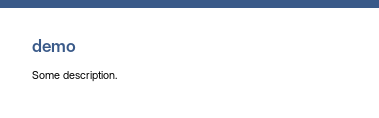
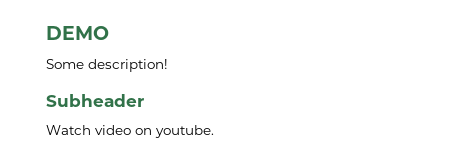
- demo
+ DEMO
- Some description.
+ Some description!
+ Subheader
+ Watch video on youtube.

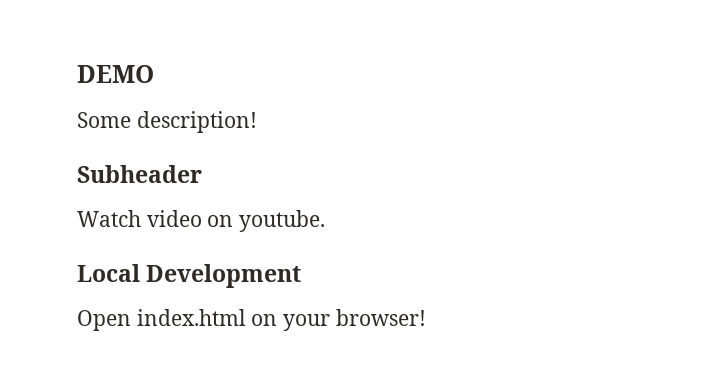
+ Local Development
+ Open index.html on your browser!

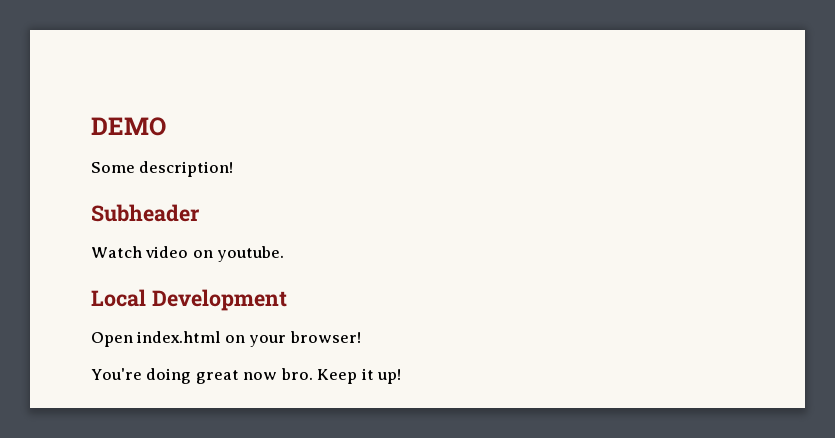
+ You're doing great now bro. Keep it up!

